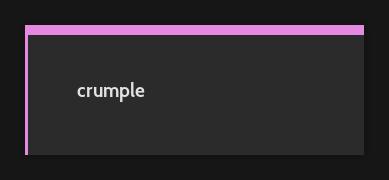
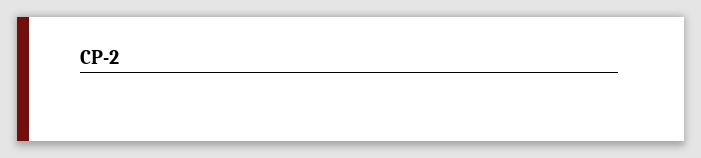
- crumple
+ CP-2

